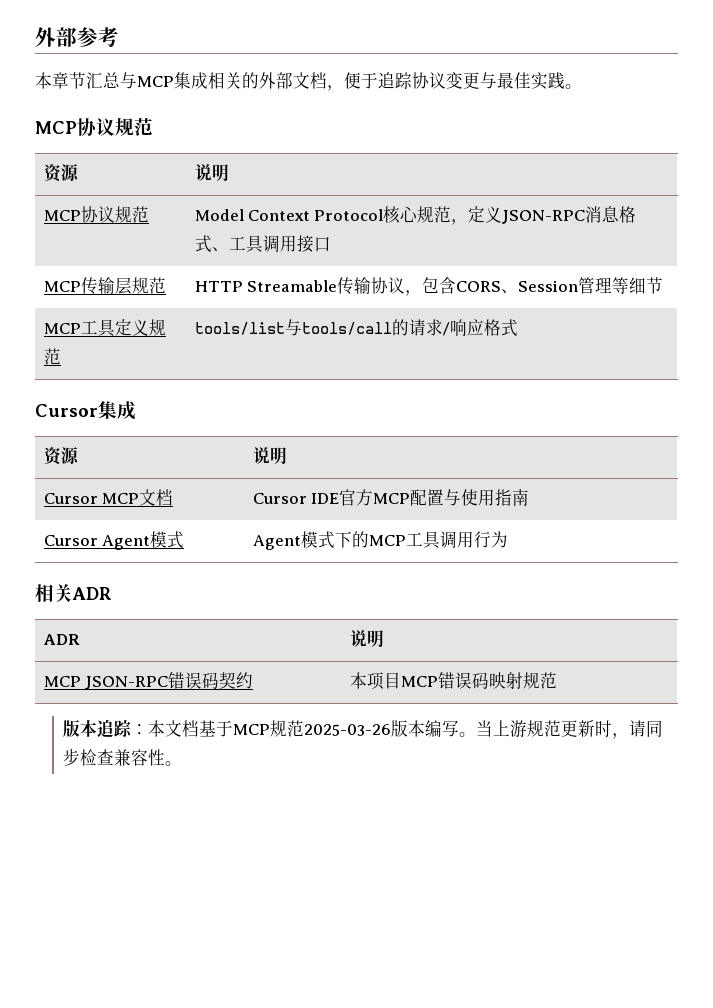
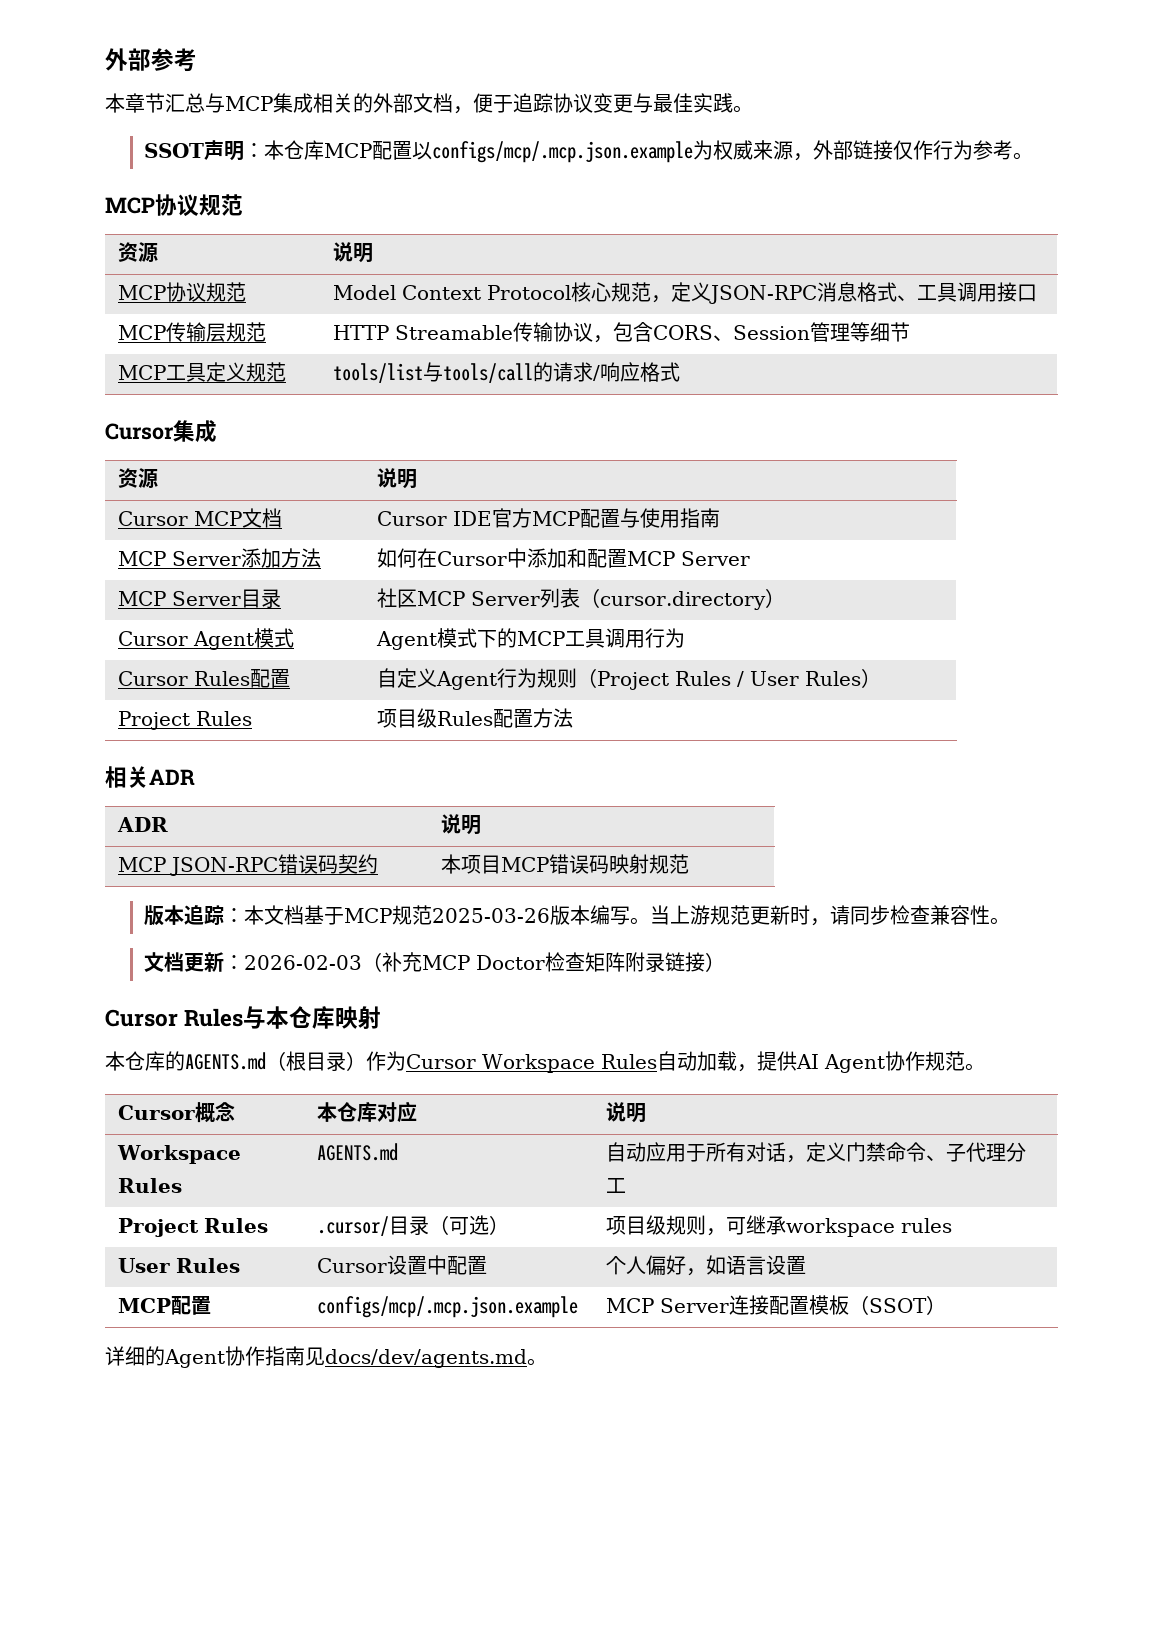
+ SSOT声明：本仓库MCP配置以configs/mcp/.mcp.json.example为权威来源，外部链接仅作行为参考。
+ MCP Server添加方法 | 如何在Cursor中添加和配置MCP Server
+ MCP Server目录 | 社区MCP Server列表（cursor.directory）
+ Cursor Rules配置 | 自定义Agent行为规则（Project Rules / User Rules）
+ Project Rules | 项目级Rules配置方法
+ 文档更新：2026-02-03（补充MCP Doctor检查矩阵附录链接）
+ Cursor Rules与本仓库映射
+ 本仓库的AGENTS.md（根目录）作为Cursor Workspace Rules自动加载，提供AI Agent协作规范。
+ Cursor概念 | 本仓库对应 | 说明
+ Workspace Rules | AGENTS.md | 自动应用于所有对话，定义门禁命令、子代理分工
+ Project Rules | .cursor/目录（可选） | 项目级规则，可继承workspace rules
+ User Rules | Cursor设置中配置 | 个人偏好，如语言设置
+ MCP配置 | configs/mcp/.mcp.json.example | MCP Server连接配置模板（SSOT）
+ 详细的Agent协作指南见docs/dev/agents.md。

